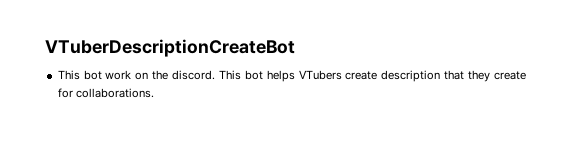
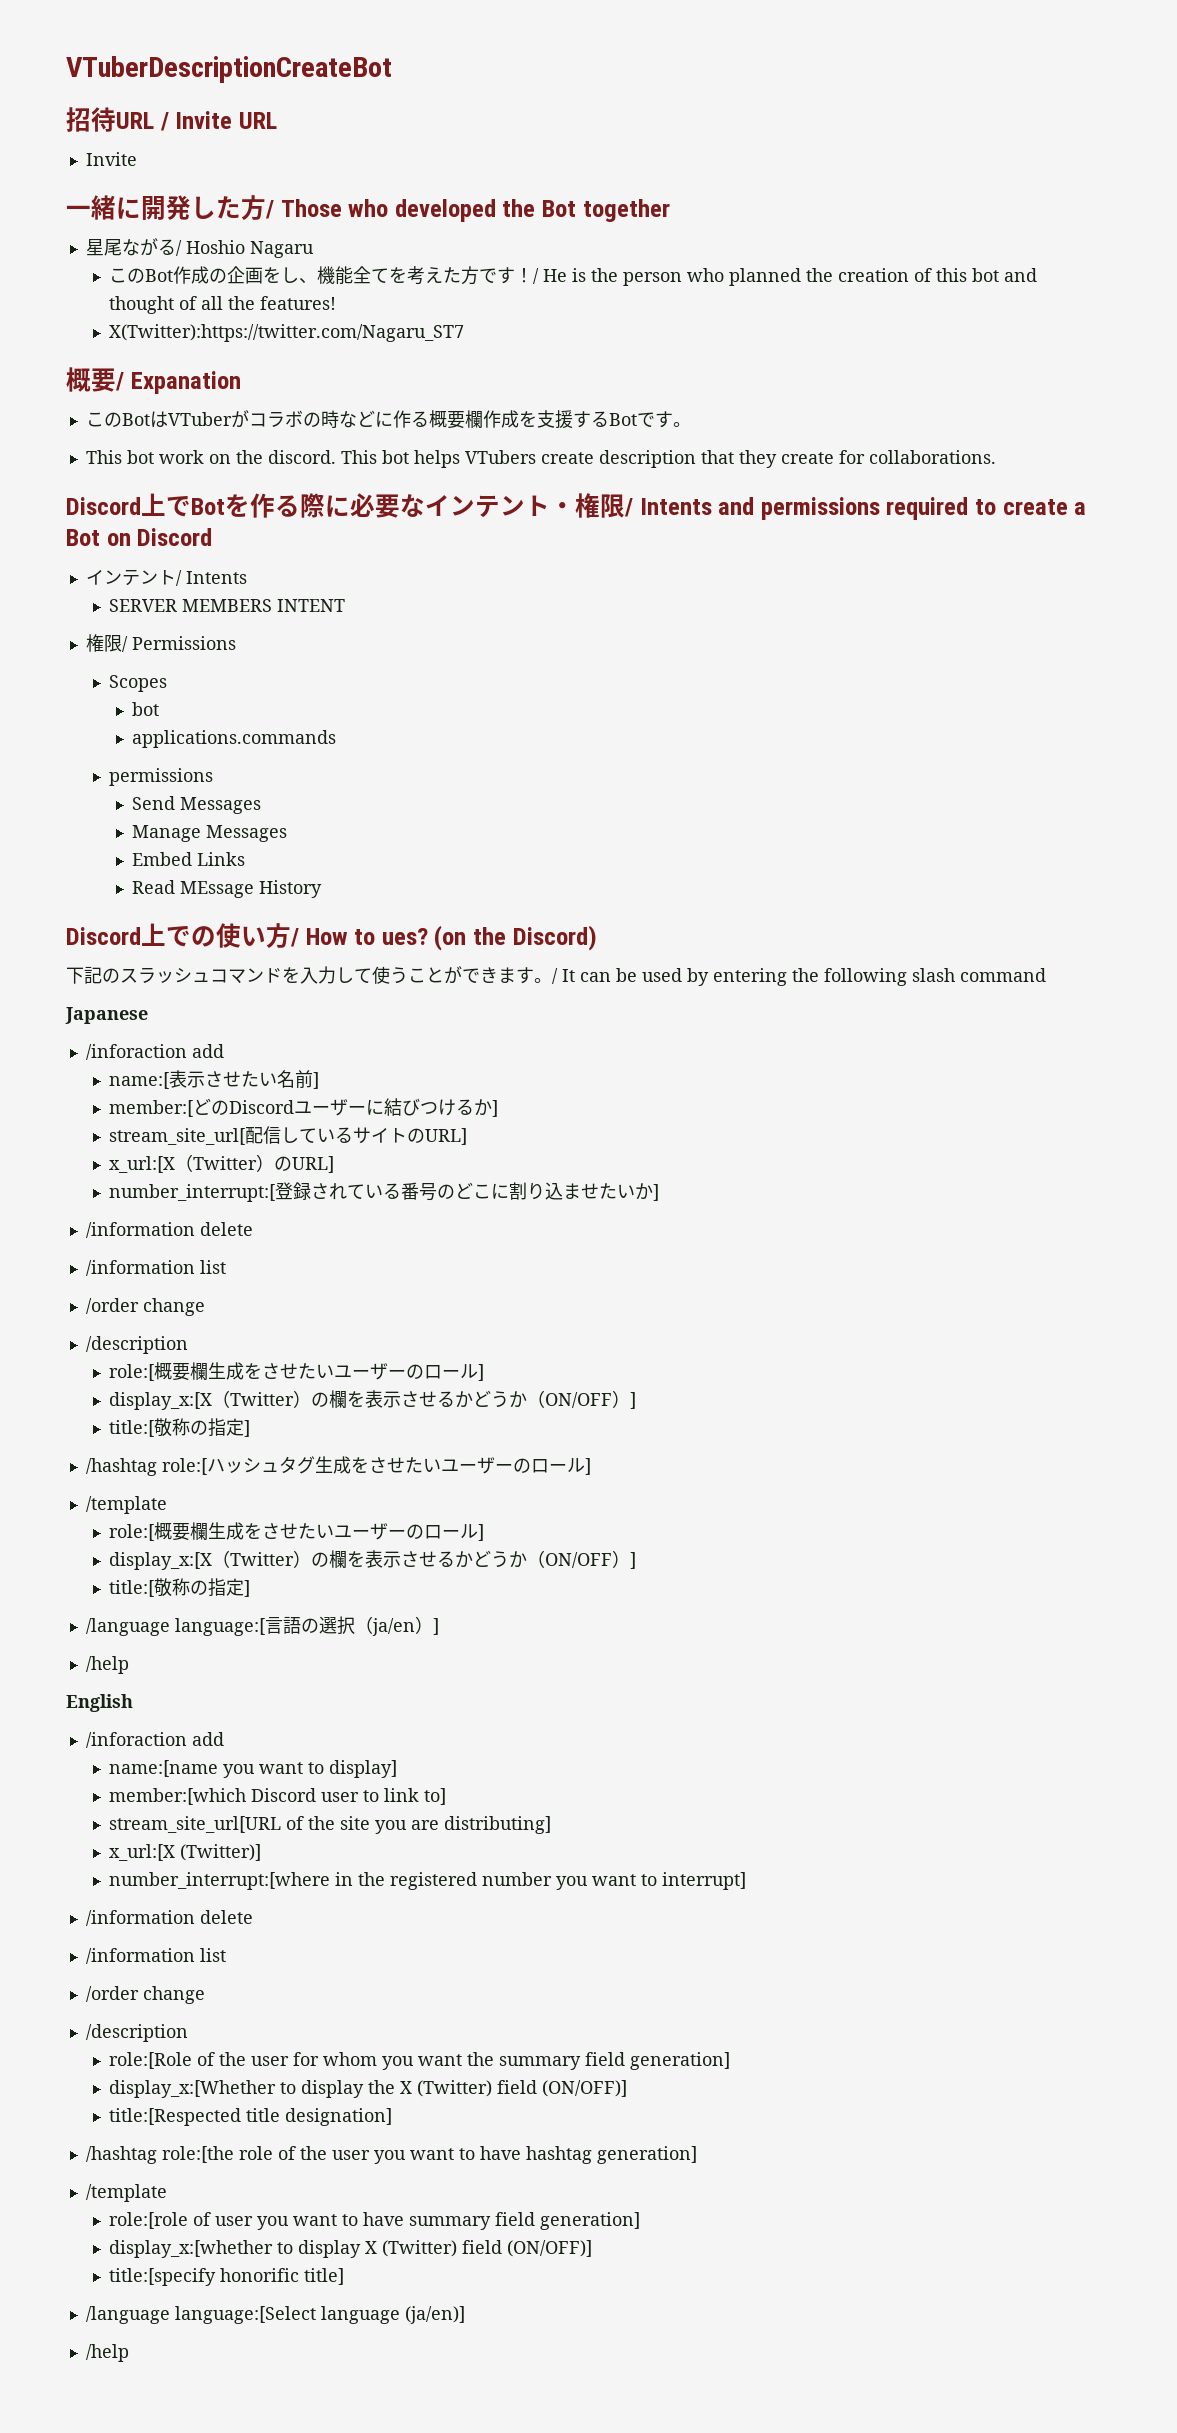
+ 招待URL / Invite URL
+ Invite
+ 一緒に開発した方/ Those who developed the Bot together
+ 星尾ながる/ Hoshio Nagaru
+ このBot作成の企画をし、機能全てを考えた方です！/ He is the person who planned the creation of this bot and thought of all the features!
+ X(Twitter):https://twitter.com/Nagaru_ST7
+ 概要/ Expanation
+ このBotはVTuberがコラボの時などに作る概要欄作成を支援するBotです。
+ Discord上でBotを作る際に必要なインテント・権限/ Intents and permissions required to create a Bot on Discord
+ インテント/ Intents
+ SERVER MEMBERS INTENT
+ 権限/ Permissions
+ Scopes
+ bot
+ applications.commands
+ permissions
+ Send Messages
+ Manage Messages
+ Embed Links
+ Read MEssage History
+ Discord上での使い方/ How to ues? (on the Discord)
+ 下記のスラッシュコマンドを入力して使うことができます。/ It can be used by entering the following slash command
+ Japanese
+ /inforaction add
+ name:[表示させたい名前]
+ member:[どのDiscordユーザーに結びつけるか]
+ stream_site_url[配信しているサイトのURL]
+ x_url:[X（Twitter）のURL]
+ number_interrupt:[登録されている番号のどこに割り込ませたいか]
+ /information delete
+ /information list
+ /order change
+ /description
+ role:[概要欄生成をさせたいユーザーのロール]
+ display_x:[X（Twitter）の欄を表示させるかどうか（ON/OFF）]
+ title:[敬称の指定]
+ /hashtag role:[ハッシュタグ生成をさせたいユーザーのロール]
+ /template
+ role:[概要欄生成をさせたいユーザーのロール]
+ display_x:[X（Twitter）の欄を表示させるかどうか（ON/OFF）]
+ title:[敬称の指定]
+ /language language:[言語の選択（ja/en）]
+ /help
+ English
+ /inforaction add
+ name:[name you want to display]
+ member:[which Discord user to link to]
+ stream_site_url[URL of the site you are distributing]
+ x_url:[X (Twitter)]
+ number_interrupt:[where in the registered number you want to interrupt]
+ /information delete
+ /information list
+ /order change
+ /description
+ role:[Role of the user for whom you want the summary field generation]
+ display_x:[Whether to display the X (Twitter) field (ON/OFF)]
+ title:[Respected title designation]
+ /hashtag role:[the role of the user you want to have hashtag generation]
+ /template
+ role:[role of user you want to have summary field generation]
+ display_x:[whether to display X (Twitter) field (ON/OFF)]
+ title:[specify honorific title]
+ /language language:[Select language (ja/en)]
+ /help

